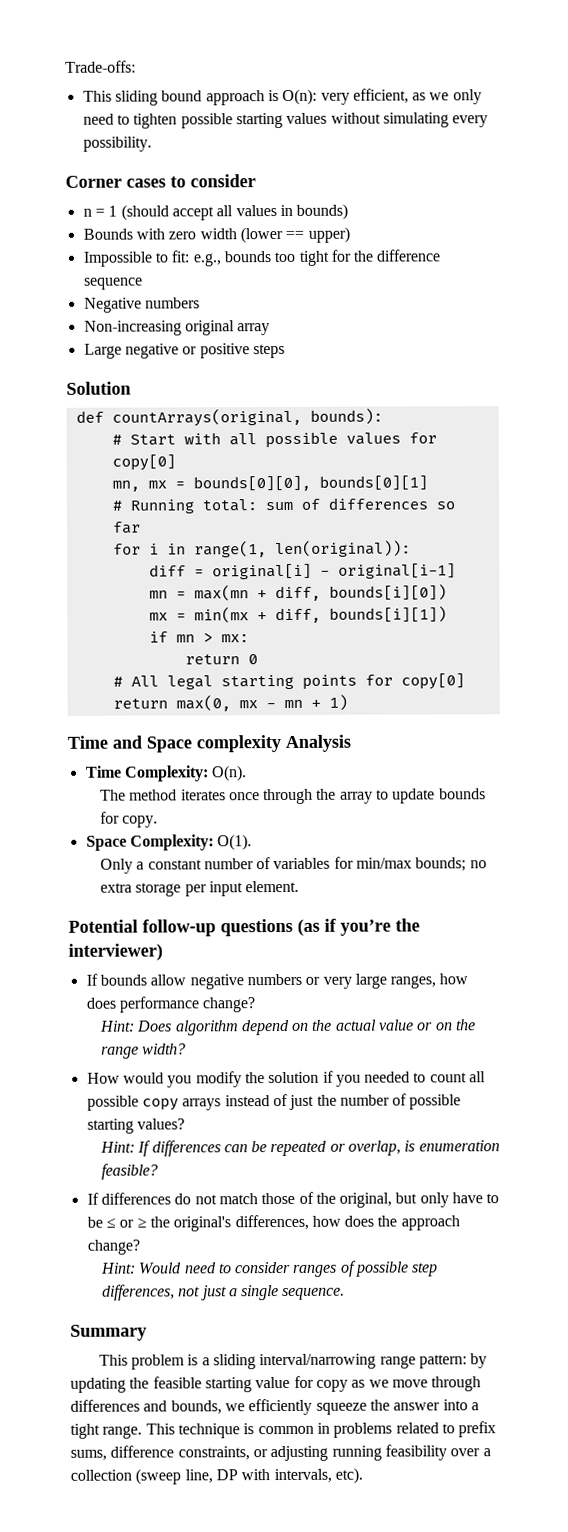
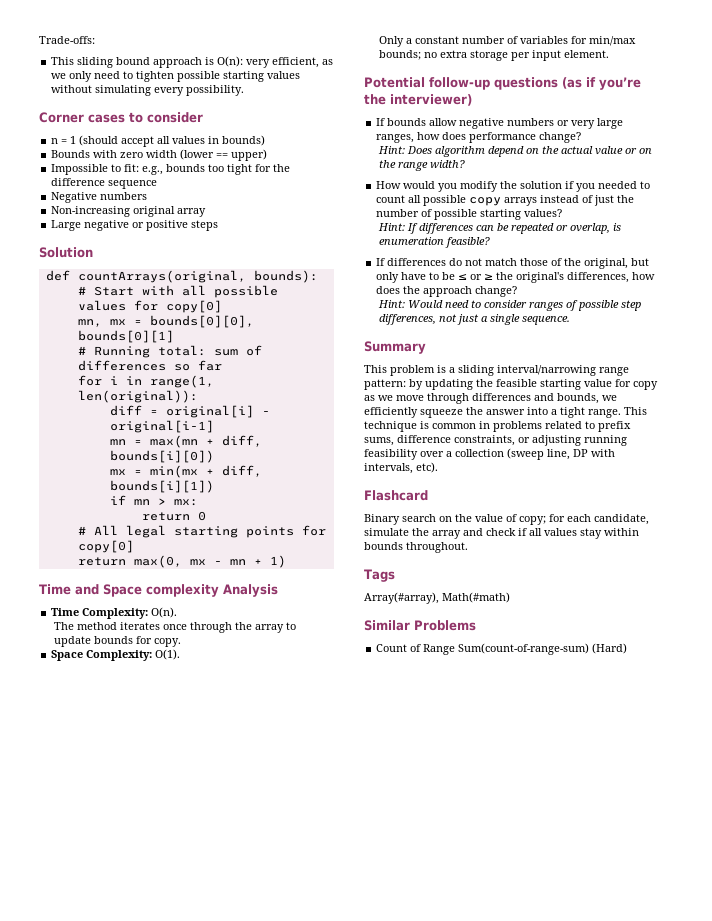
+ Flashcard
+ Binary search on the value of copy; for each candidate, simulate the array and check if all values stay within bounds throughout.
+ Tags
+ Array(#array), Math(#math)
+ Similar Problems
+ Count of Range Sum(count-of-range-sum) (Hard)

